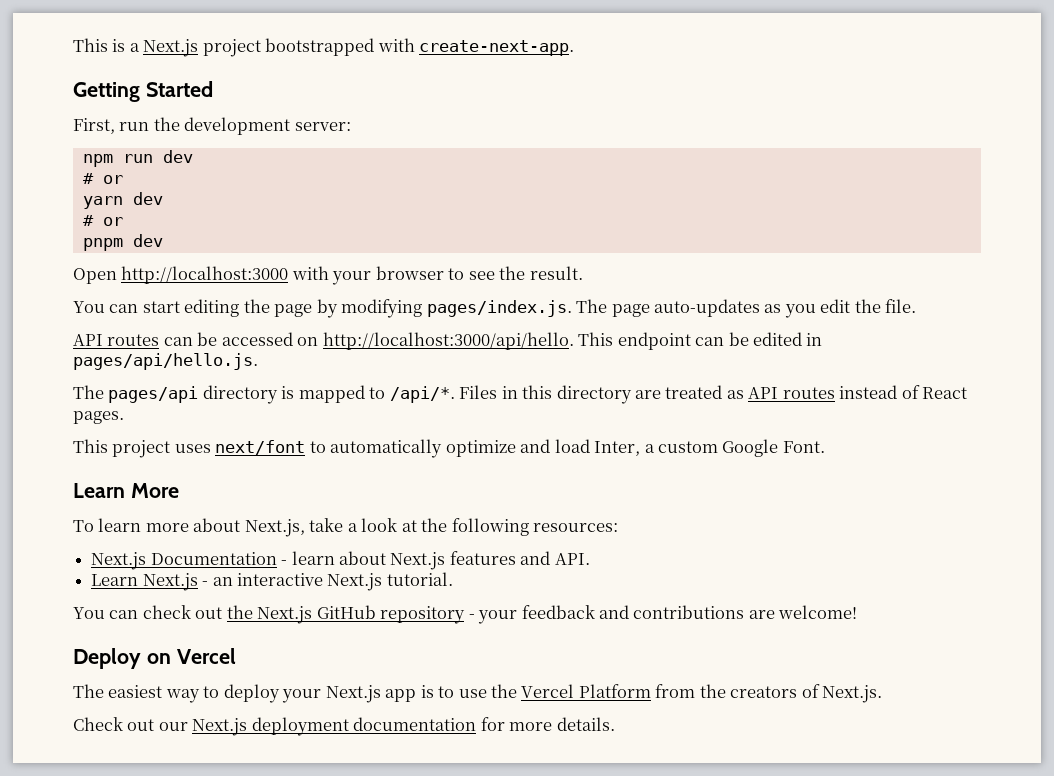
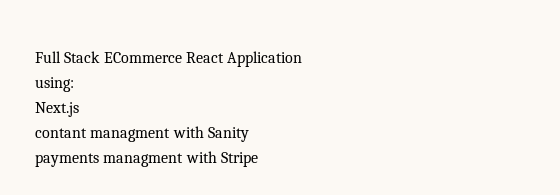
- This is a Next.js project bootstrapped with create-next-app.
- Getting Started
- First, run the development server:
- npm run dev
- # or
- yarn dev
- # or
- pnpm dev
- Open http://localhost:3000 with your browser to see the result.
- You can start editing the page by modifying pages/index.js. The page auto-updates as you edit the file.
- API routes can be accessed on http://localhost:3000/api/hello. This endpoint can be edited in pages/api/hello.js.
- The pages/api directory is mapped to /api/*. Files in this directory are treated as API routes instead of React pages.
- This project uses next/font to automatically optimize and load Inter, a custom Google Font.
- Learn More
- To learn more about Next.js, take a look at the following resources:
- Next.js Documentation - learn about Next.js features and API.
- Learn Next.js - an interactive Next.js tutorial.
- You can check out the Next.js GitHub repository - your feedback and contributions are welcome!
- Deploy on Vercel
- The easiest way to deploy your Next.js app is to use the Vercel Platform from the creators of Next.js.
- Check out our Next.js deployment documentation for more details.
+ Full Stack ECommerce React Application
+ using:
+ Next.js
+ contant managment with Sanity
+ payments managment with Stripe

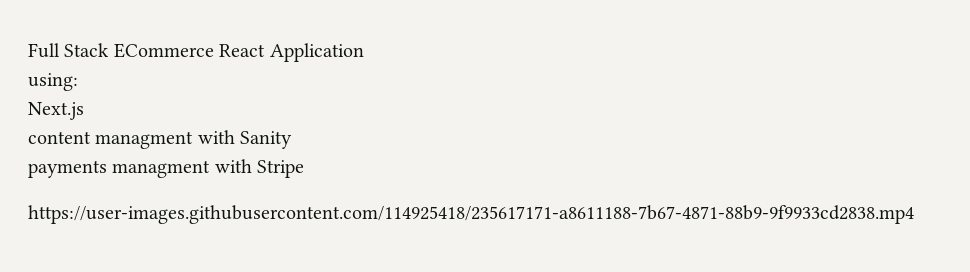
- contant managment with Sanity
+ content managment with Sanity
+ https://user-images.githubusercontent.com/114925418/235617171-a8611188-7b67-4871-88b9-9f9933cd2838.mp4

